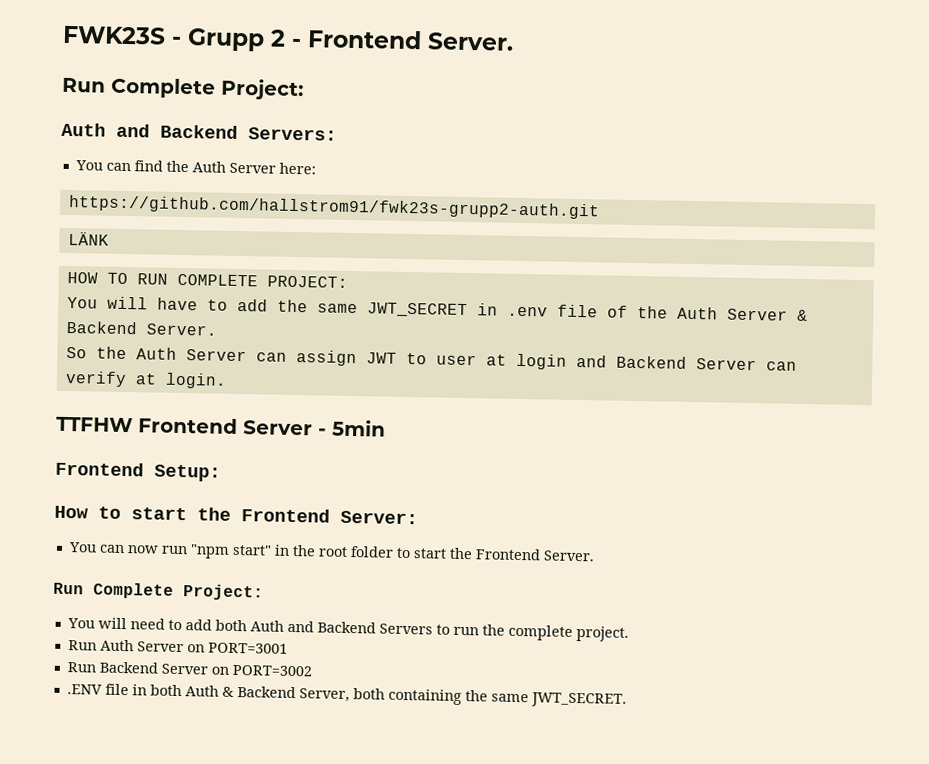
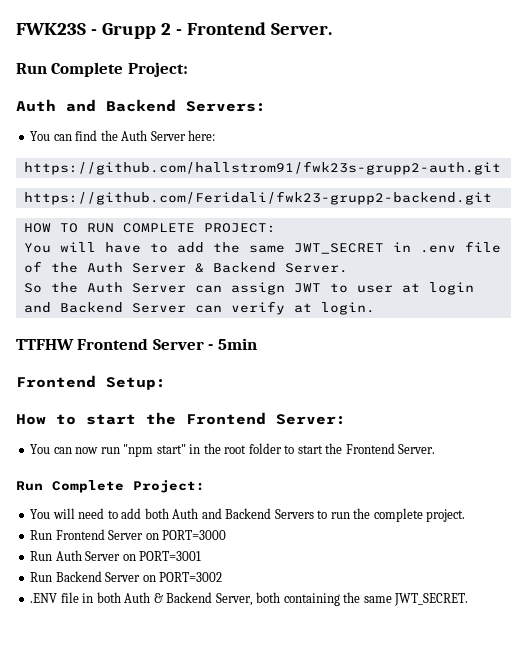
- LÄNK
+ https://github.com/Feridali/fwk23-grupp2-backend.git
+ Run Frontend Server on PORT=3000

